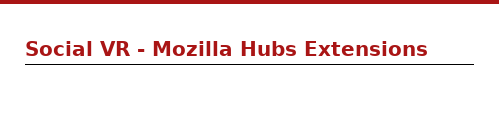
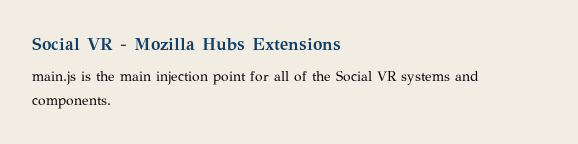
+ main.js is the main injection point for all of the Social VR systems and components.

